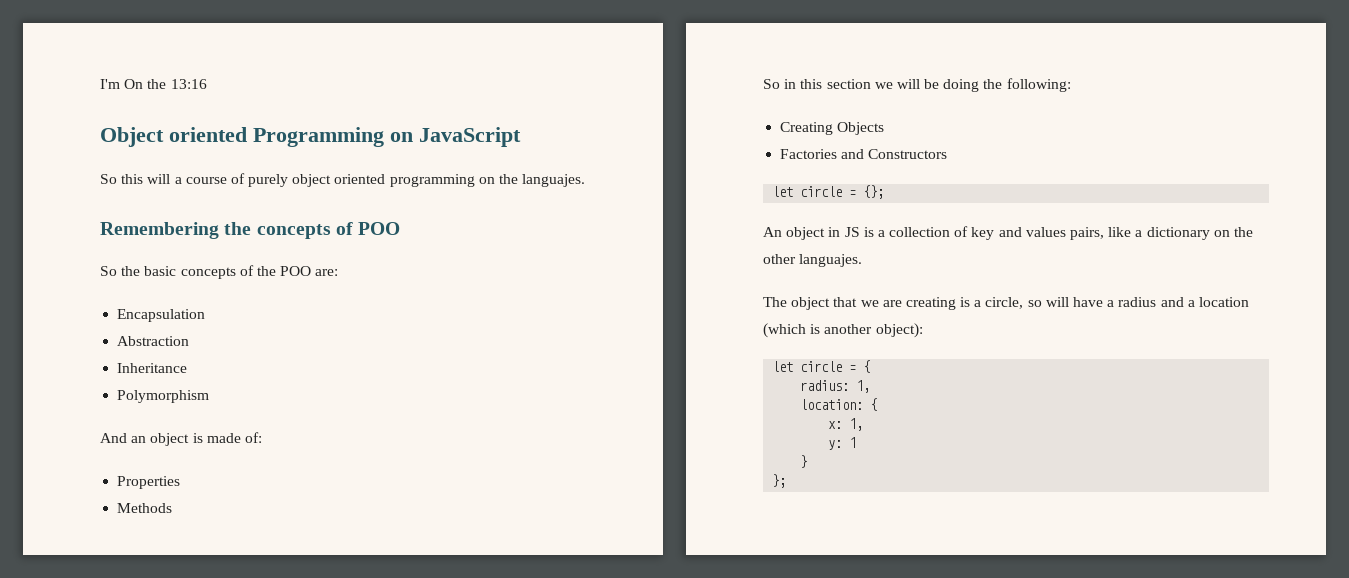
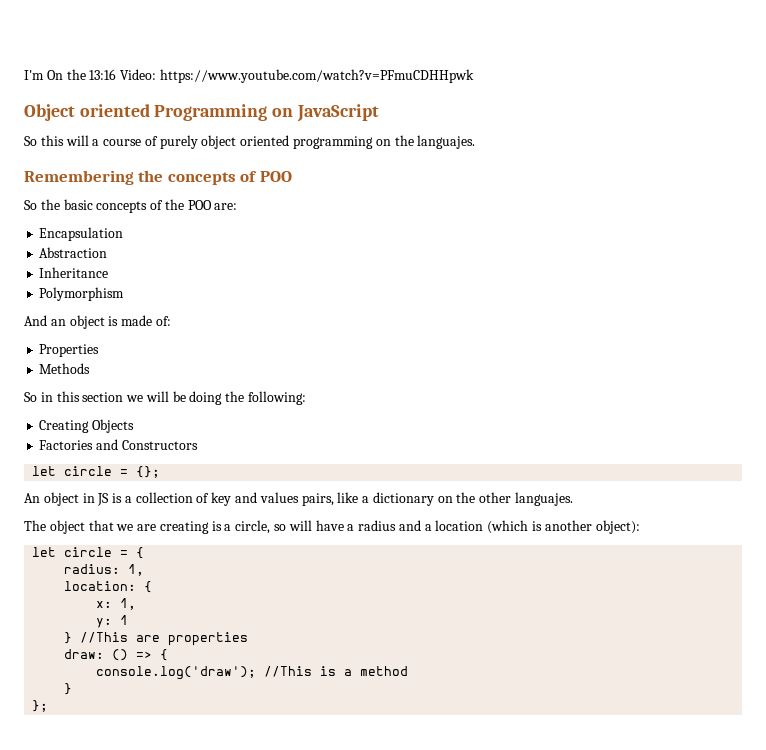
- I'm On the 13:16
+ I'm On the 13:16 Video: https://www.youtube.com/watch?v=PFmuCDHHpwk
+ } //This are properties
+ draw: () => {
+ console.log('draw'); //This is a method

